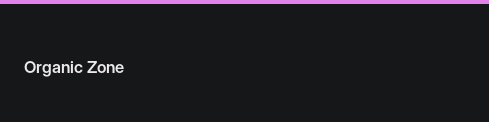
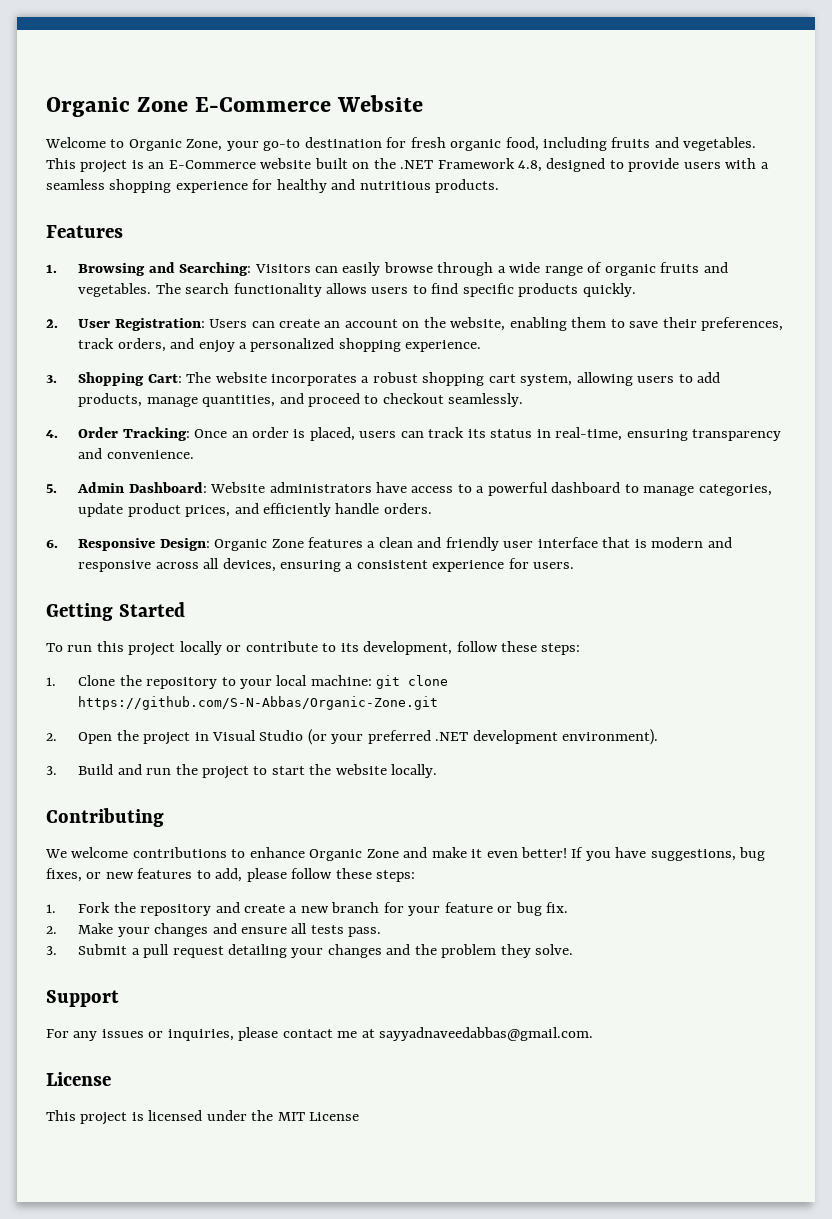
- Organic Zone
+ Organic Zone E-Commerce Website
+ Welcome to Organic Zone, your go-to destination for fresh organic food, including fruits and vegetables. This project is an E-Commerce website built on the .NET Framework 4.8, designed to provide users with a seamless shopping experience for healthy and nutritious products.
+ Features
+ 1. Browsing and Searching: Visitors can easily browse through a wide range of organic fruits and vegetables. The search functionality allows users to find specific products quickly.
+ 2. User Registration: Users can create an account on the website, enabling them to save their preferences, track orders, and enjoy a personalized shopping experience.
+ 3. Shopping Cart: The website incorporates a robust shopping cart system, allowing users to add products, manage quantities, and proceed to checkout seamlessly.
+ 4. Order Tracking: Once an order is placed, users can track its status in real-time, ensuring transparency and convenience.
+ 5. Admin Dashboard: Website administrators have access to a powerful dashboard to manage categories, update product prices, and efficiently handle orders.
+ 6. Responsive Design: Organic Zone features a clean and friendly user interface that is modern and responsive across all devices, ensuring a consistent experience for users.
+ Getting Started
+ To run this project locally or contribute to its development, follow these steps:
+ 1. Clone the repository to your local machine: git clone https://github.com/S-N-Abbas/Organic-Zone.git
+ 2. Open the project in Visual Studio (or your preferred .NET development environment).
+ 3. Build and run the project to start the website locally.
+ Contributing
+ We welcome contributions to enhance Organic Zone and make it even better! If you have suggestions, bug fixes, or new features to add, please follow these steps:
+ 1. Fork the repository and create a new branch for your feature or bug fix.
+ 2. Make your changes and ensure all tests pass.
+ 3. Submit a pull request detailing your changes and the problem they solve.
+ Support
+ For any issues or inquiries, please contact me at sayyadnaveedabbas@gmail.com.
+ License
+ This project is licensed under the MIT License

